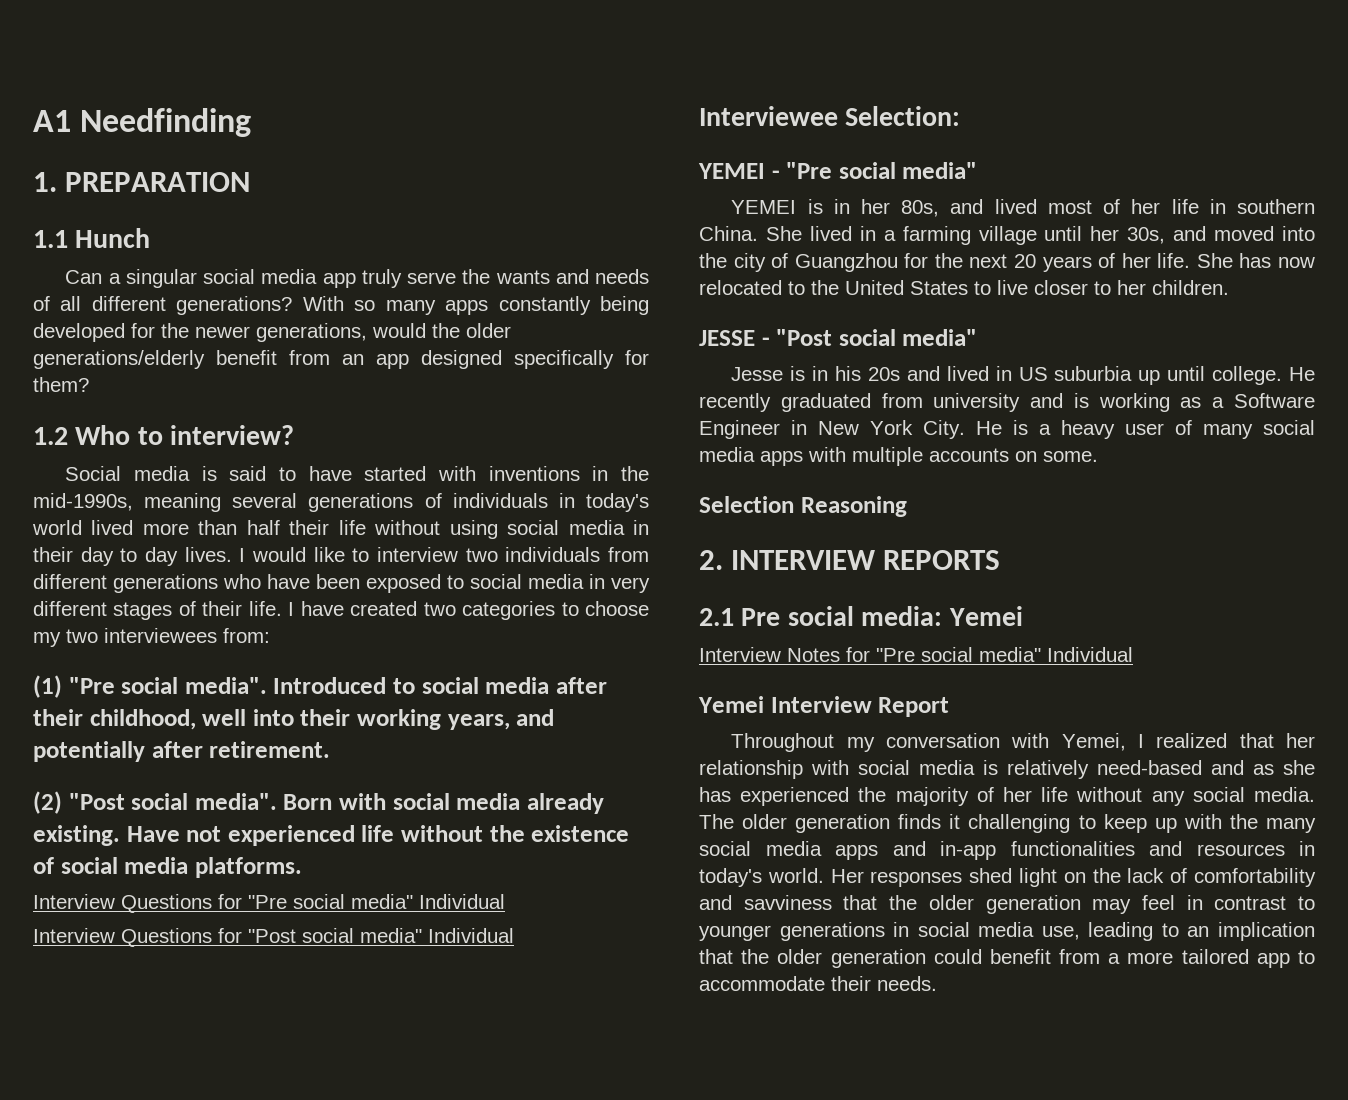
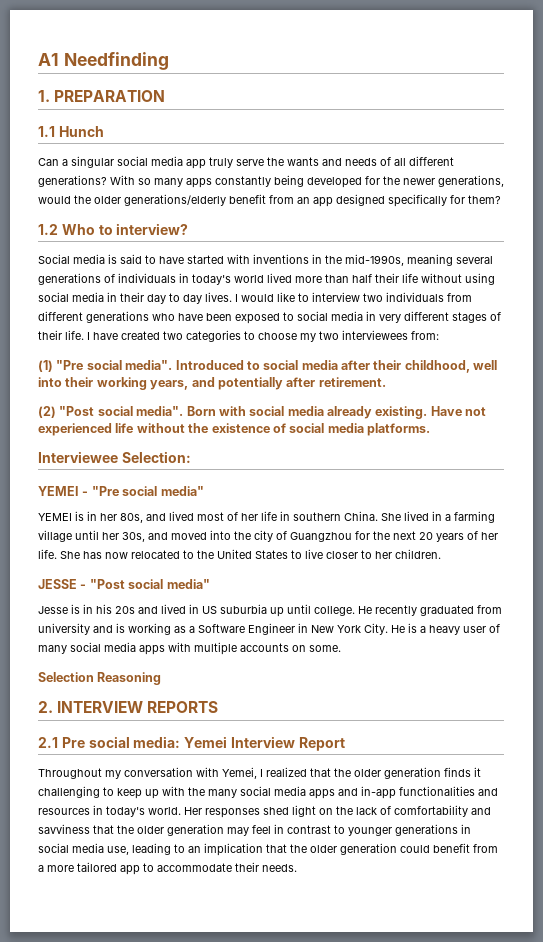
- Interview Questions for "Pre social media" Individual
- Interview Questions for "Post social media" Individual
- 2.1 Pre social media: Yemei
- Interview Notes for "Pre social media" Individual
- Yemei Interview Report
+ 2.1 Pre social media: Yemei Interview Report
- Throughout my conversation with Yemei, I realized that her relationship with social media is relatively need-based and as she has experienced the majority of her life without any social media. The older generation finds it challenging to keep up with the many social media apps and in-app functionalities and resources in today's world.
+ Throughout my conversation with Yemei, I realized that the older generation finds it challenging to keep up with the many social media apps and in-app functionalities and resources in today's world.

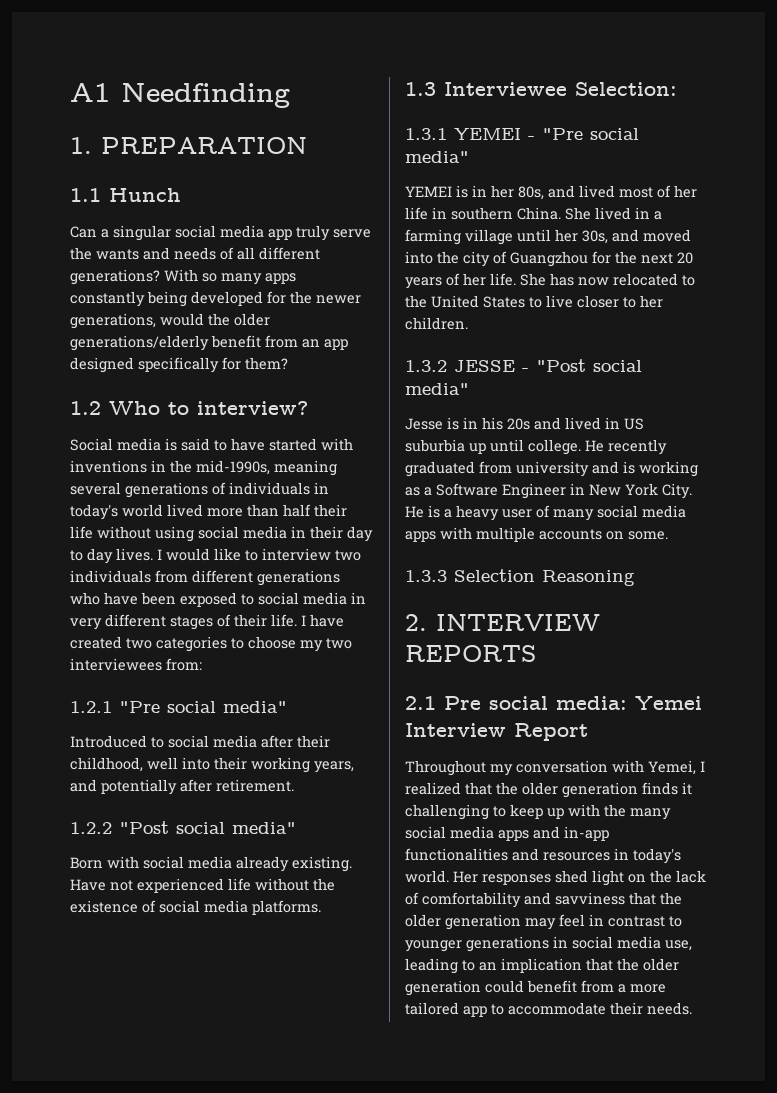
- (1) "Pre social media". Introduced to social media after their childhood, well into their working years, and potentially after retirement.
+ 1.2.1 "Pre social media"
+ Introduced to social media after their childhood, well into their working years, and potentially after retirement.
- (2) "Post social media". Born with social media already existing.
+ 1.2.2 "Post social media"
+ Born with social media already existing.
- Interviewee Selection:
+ 1.3 Interviewee Selection:
- YEMEI - "Pre social media"
+ 1.3.1 YEMEI - "Pre social media"
- JESSE - "Post social media"
+ 1.3.2 JESSE - "Post social media"
- Selection Reasoning
+ 1.3.3 Selection Reasoning

